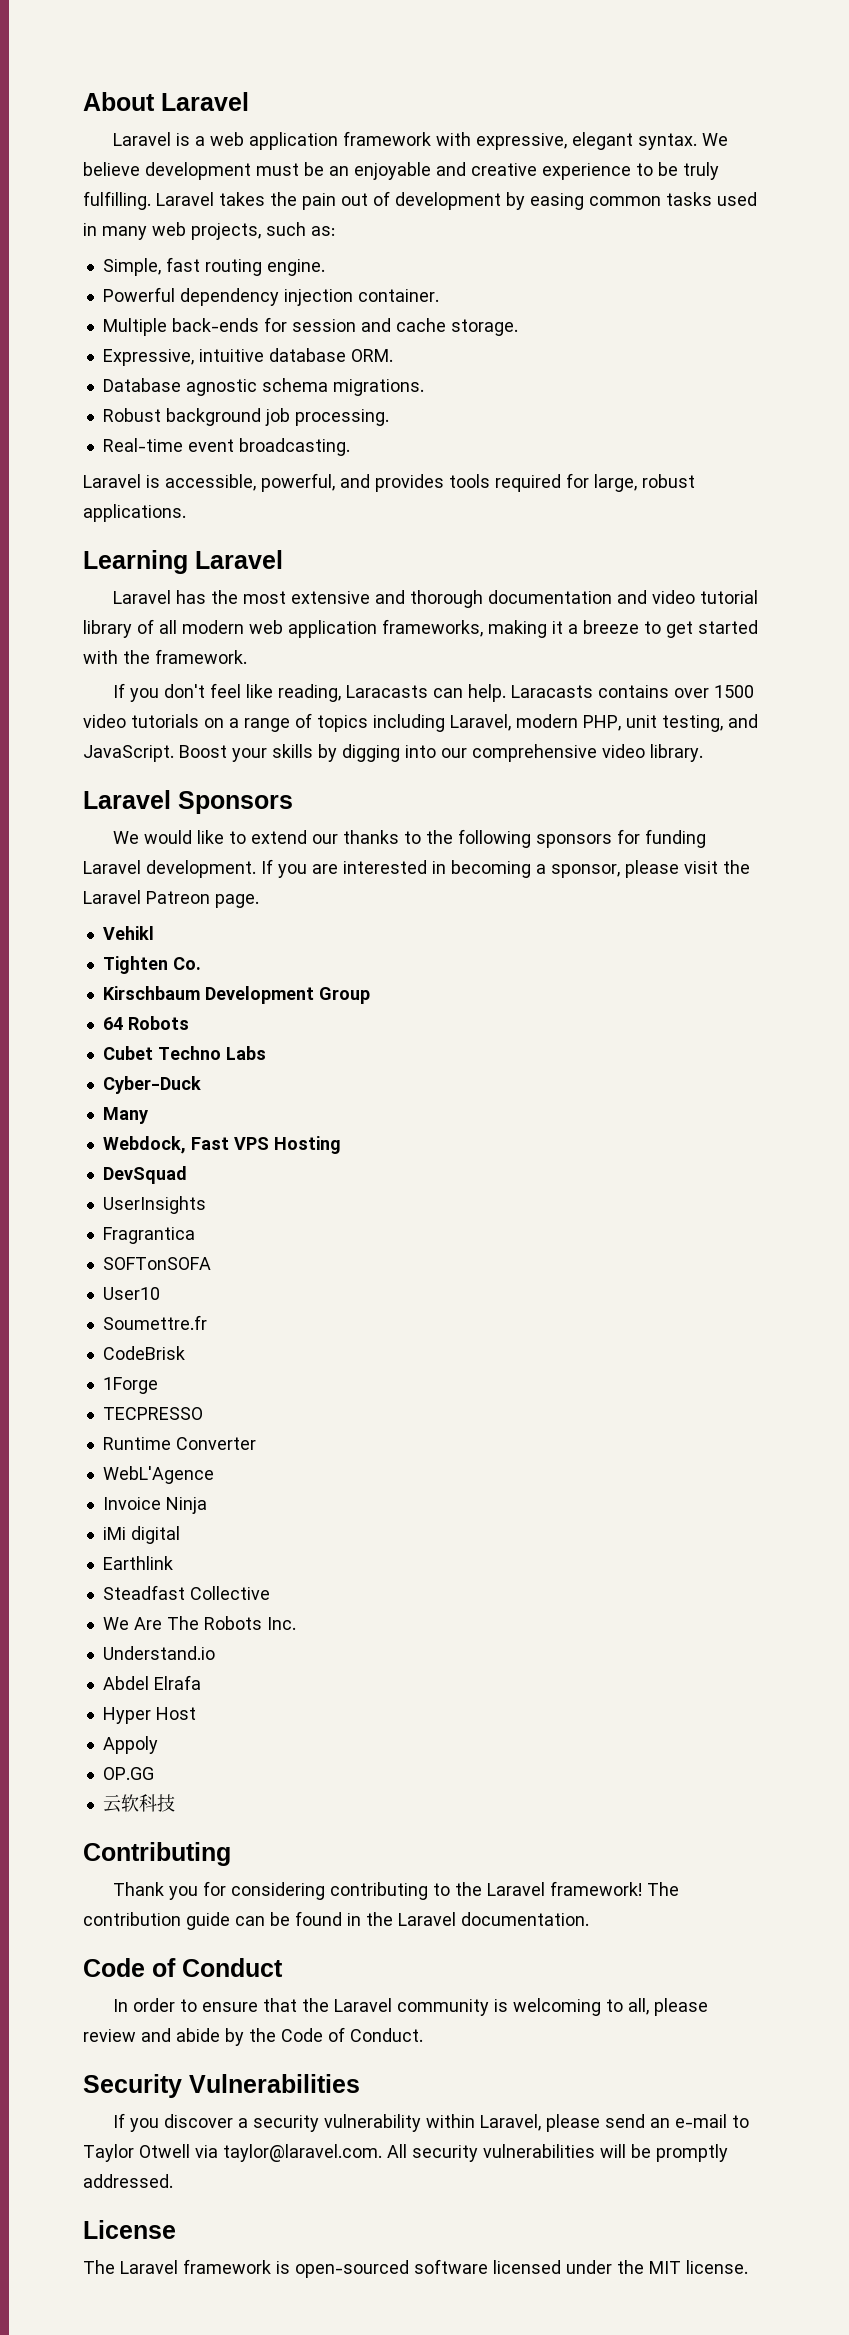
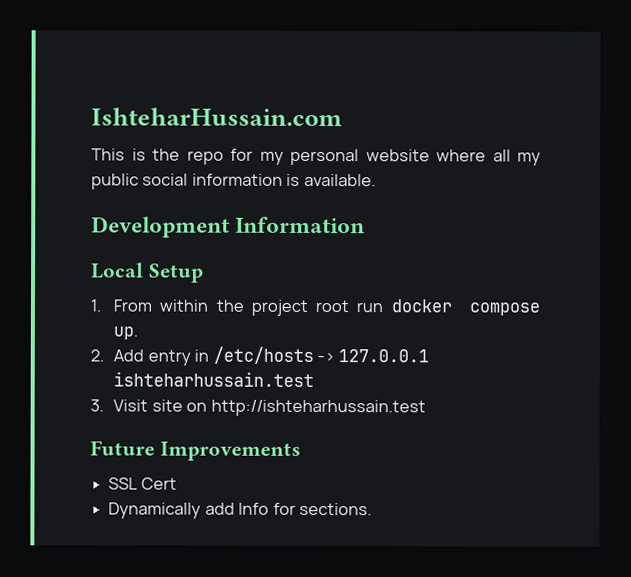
- About Laravel
- Laravel is a web application framework with expressive, elegant syntax. We believe development must be an enjoyable and creative experience to be truly fulfilling. Laravel takes the pain out of development by easing common tasks used in many web projects, such as:
- Simple, fast routing engine.
- Powerful dependency injection container.
- Multiple back-ends for session and cache storage.
- Expressive, intuitive database ORM.
- Database agnostic schema migrations.
- Robust background job processing.
- Real-time event broadcasting.
- Laravel is accessible, powerful, and provides tools required for large, robust applications.
- Learning Laravel
- Laravel has the most extensive and thorough documentation and video tutorial library of all modern web application frameworks, making it a breeze to get started with the framework.
- If you don't feel like reading, Laracasts can help. Laracasts contains over 1500 video tutorials on a range of topics including Laravel, modern PHP, unit testing, and JavaScript. Boost your skills by digging into our comprehensive video library.
- Laravel Sponsors
- We would like to extend our thanks to the following sponsors for funding Laravel development. If you are interested in becoming a sponsor, please visit the Laravel Patreon page.
- Vehikl
- Tighten Co.
- Kirschbaum Development Group
- 64 Robots
- Cubet Techno Labs
- Cyber-Duck
- Many
- Webdock, Fast VPS Hosting
- DevSquad
- UserInsights
- Fragrantica
- SOFTonSOFA
- User10
- Soumettre.fr
- CodeBrisk
- 1Forge
- TECPRESSO
- Runtime Converter
- WebL'Agence
- Invoice Ninja
- iMi digital
- Earthlink
- Steadfast Collective
- We Are The Robots Inc.
- Understand.io
- Abdel Elrafa
- Hyper Host
- Appoly
- OP.GG
- 云软科技
- Contributing
- Thank you for considering contributing to the Laravel framework! The contribution guide can be found in the Laravel documentation.
- Code of Conduct
- In order to ensure that the Laravel community is welcoming to all, please review and abide by the Code of Conduct.
- Security Vulnerabilities
- If you discover a security vulnerability within Laravel, please send an e-mail to Taylor Otwell via taylor@laravel.com. All security vulnerabilities will be promptly addressed.
- License
- The Laravel framework is open-sourced software licensed under the MIT license.
+ IshteharHussain.com
+ This is the repo for my personal website where all my public social information is available.
+ Development Information
+ Local Setup
+ 1. From within the project root run docker compose up.
+ 2. Add entry in /etc/hosts -> 127.0.0.1 ishteharhussain.test
+ 3. Visit site on http://ishteharhussain.test
+ Future Improvements
+ SSL Cert
+ Dynamically add Info for sections.

